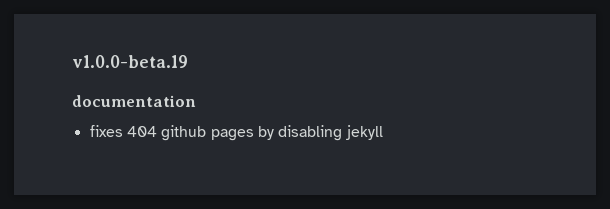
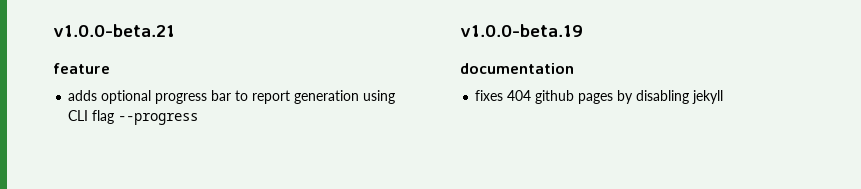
+ v1.0.0-beta.21
+ feature
+ adds optional progress bar to report generation using CLI flag --progress

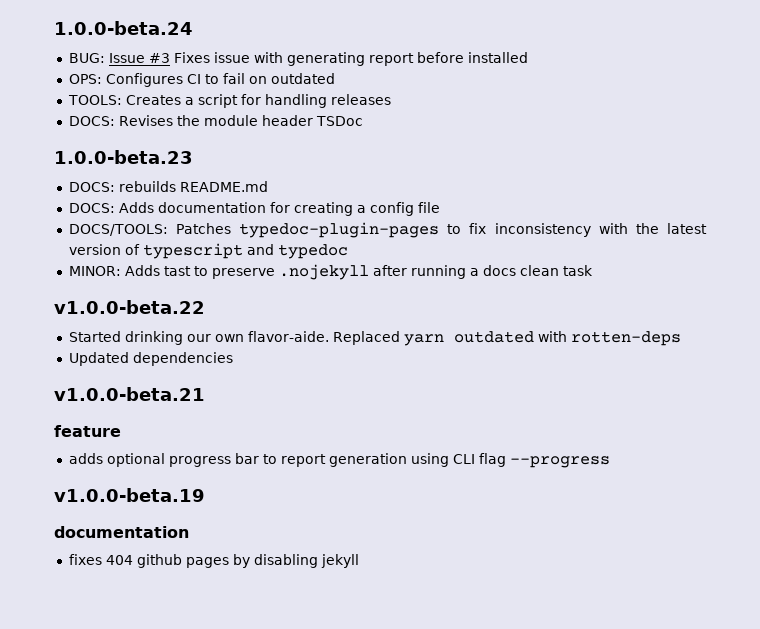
+ 1.0.0-beta.24
+ BUG: Issue #3 Fixes issue with generating report before installed
+ OPS: Configures CI to fail on outdated
+ TOOLS: Creates a script for handling releases
+ DOCS: Revises the module header TSDoc
+ 1.0.0-beta.23
+ DOCS: rebuilds README.md
+ DOCS: Adds documentation for creating a config file
+ DOCS/TOOLS: Patches typedoc-plugin-pages to fix inconsistency with the latest version of typescript and typedoc
+ MINOR: Adds tast to preserve .nojekyll after running a docs clean task
+ v1.0.0-beta.22
+ Started drinking our own flavor-aide. Replaced yarn outdated with rotten-deps
+ Updated dependencies

